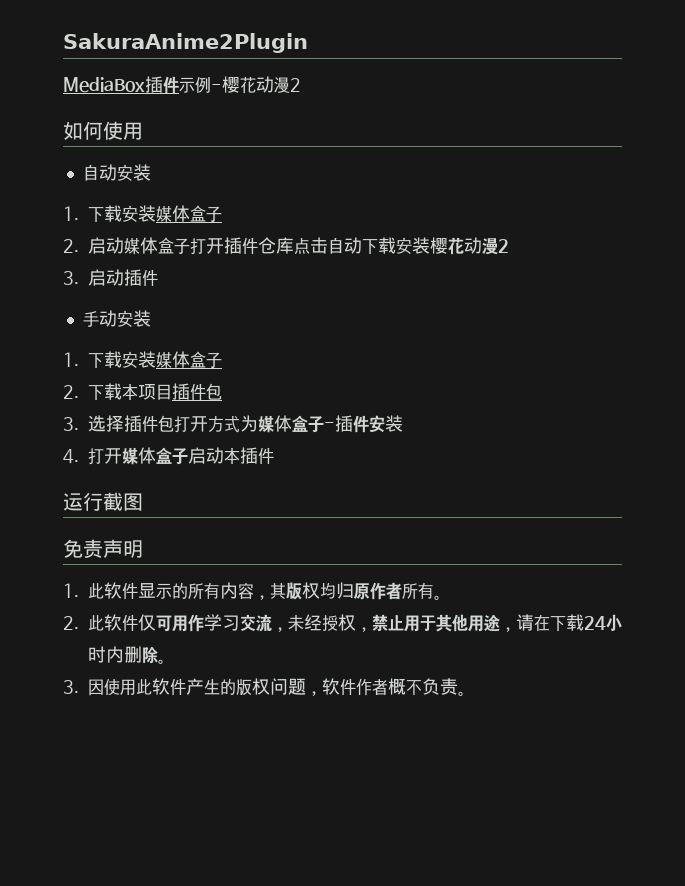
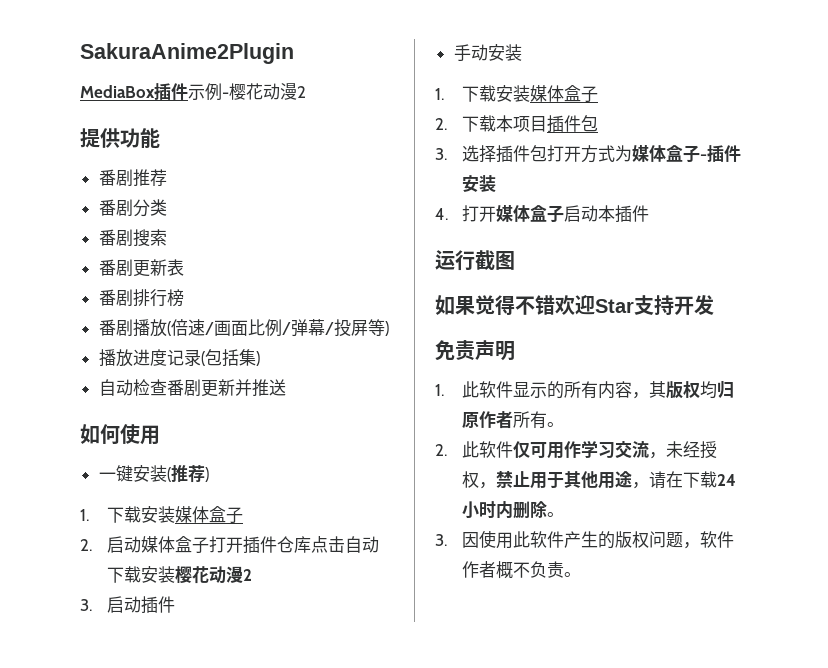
+ 提供功能
+ 番剧推荐
+ 番剧分类
+ 番剧搜索
+ 番剧更新表
+ 番剧排行榜
+ 番剧播放(倍速/画面比例/弹幕/投屏等)
+ 播放进度记录(包括集)
+ 自动检查番剧更新并推送
- 自动安装
+ 一键安装(推荐)
+ 如果觉得不错欢迎Star支持开发

